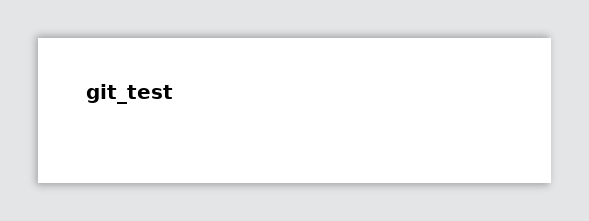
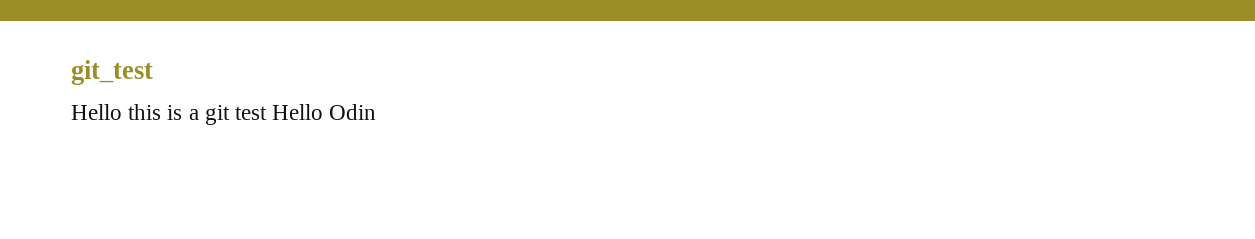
+ Hello this is a git test Hello Odin

